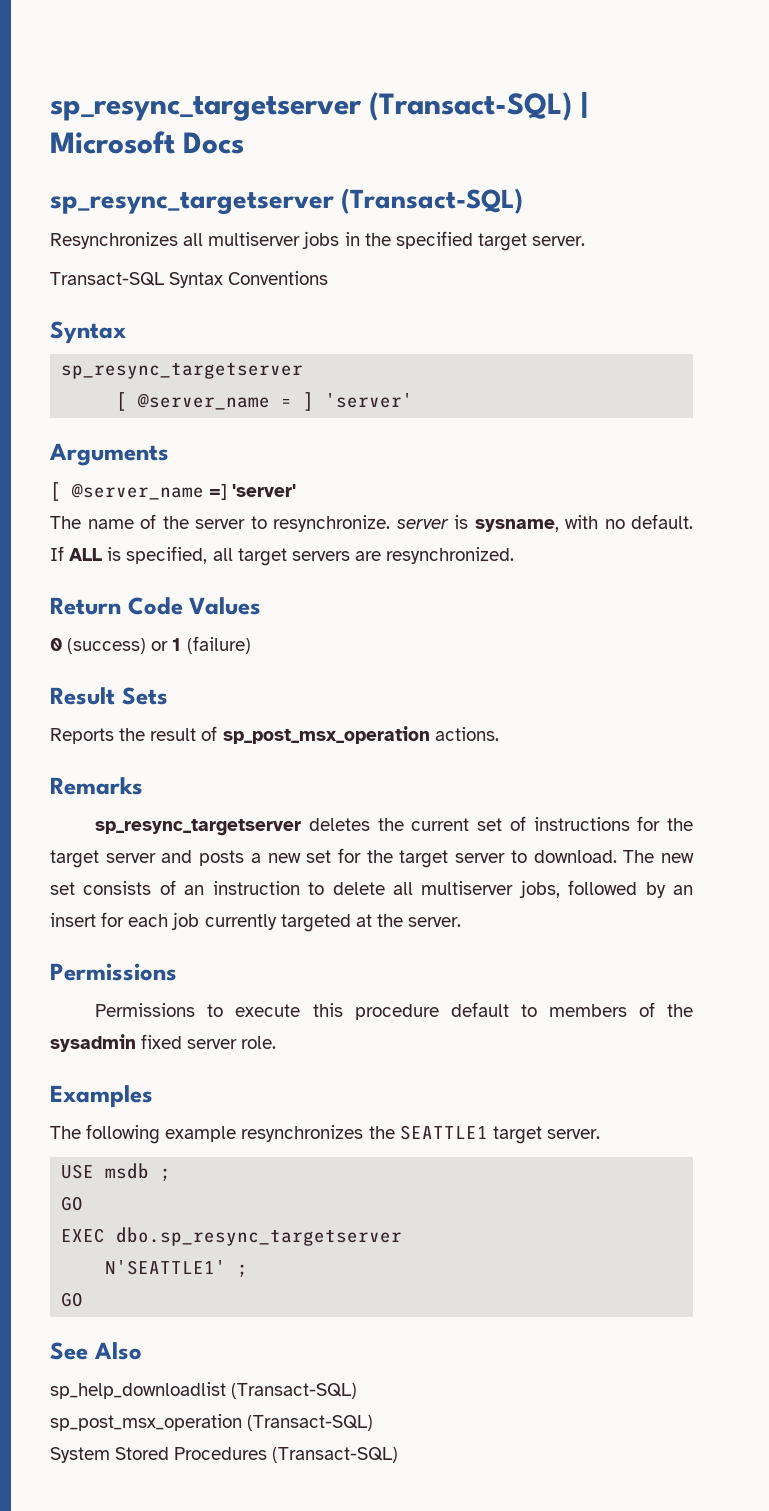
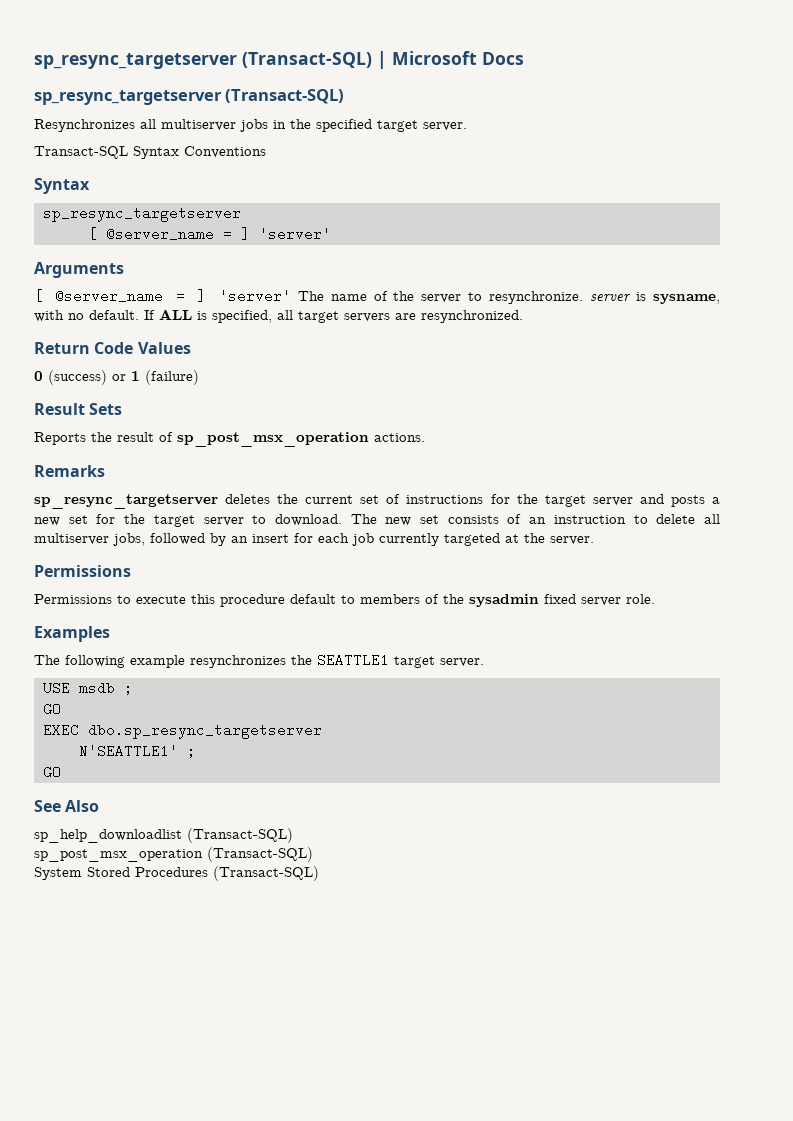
- [ @server_name =] 'server'
- The name of the server to resynchronize. server is sysname, with no default.
+ [ @server_name = ] 'server' The name of the server to resynchronize. server is sysname, with no default.

